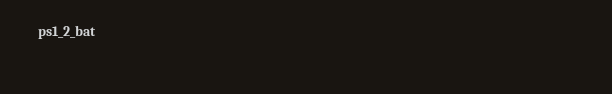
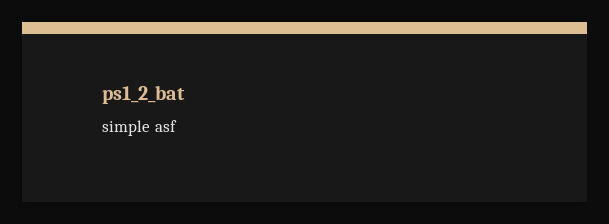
+ simple asf

